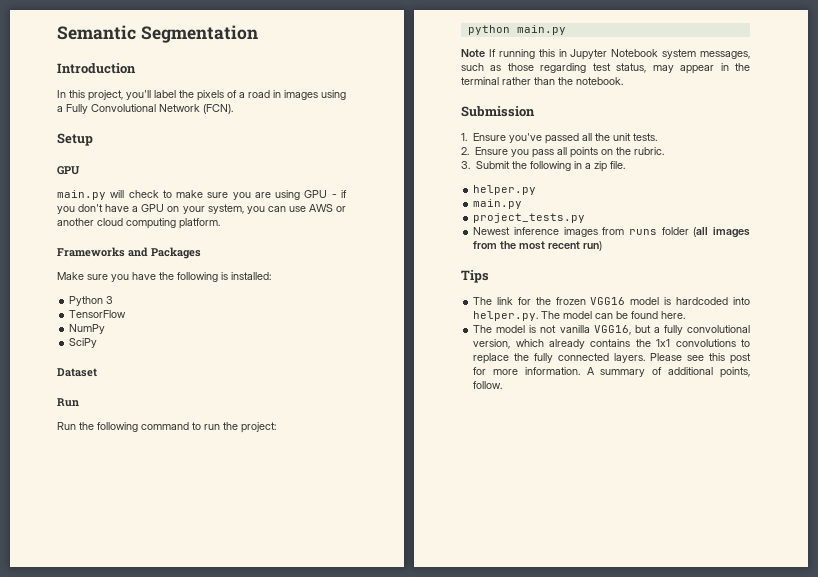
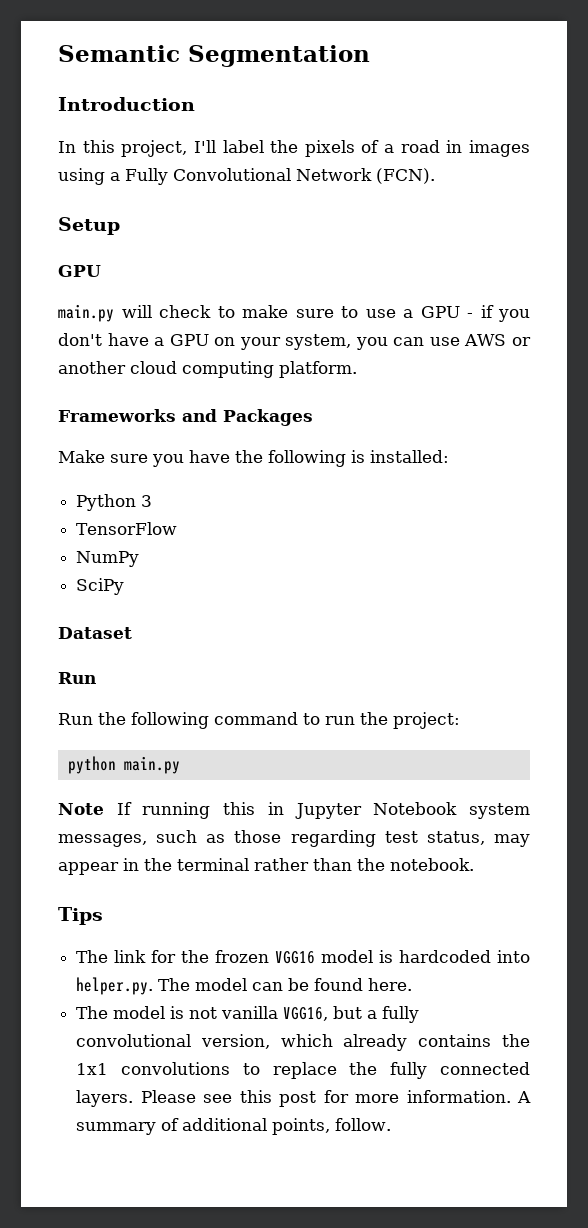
- In this project, you'll label the pixels of a road in images using a Fully Convolutional Network (FCN).
+ In this project, I'll label the pixels of a road in images using a Fully Convolutional Network (FCN).
- main.py will check to make sure you are using GPU - if you don't have a GPU on your system, you can use AWS or another cloud computing platform.
+ main.py will check to make sure to use a GPU - if you don't have a GPU on your system, you can use AWS or another cloud computing platform.
- Submission
- 1. Ensure you've passed all the unit tests.
- 2. Ensure you pass all points on the rubric.
- 3. Submit the following in a zip file.
- helper.py
- main.py
- project_tests.py
- Newest inference images from runs folder (all images from the most recent run)

